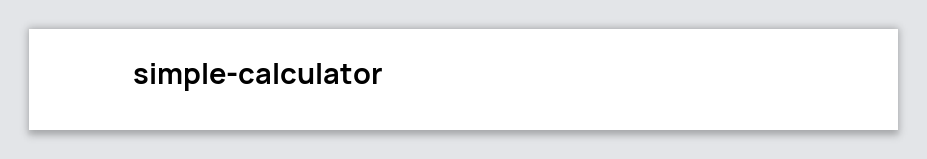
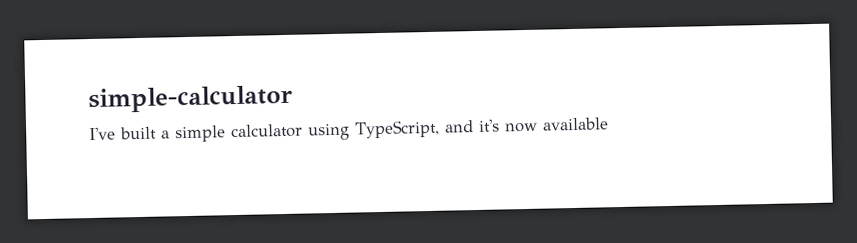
+ I've built a simple calculator using TypeScript, and it's now available

